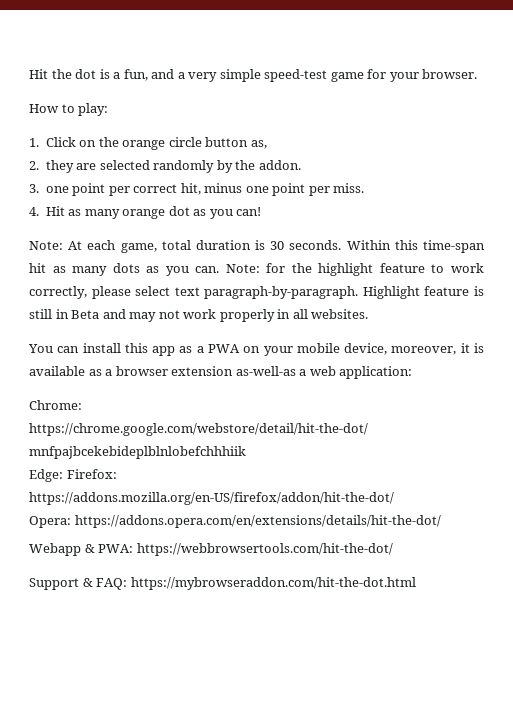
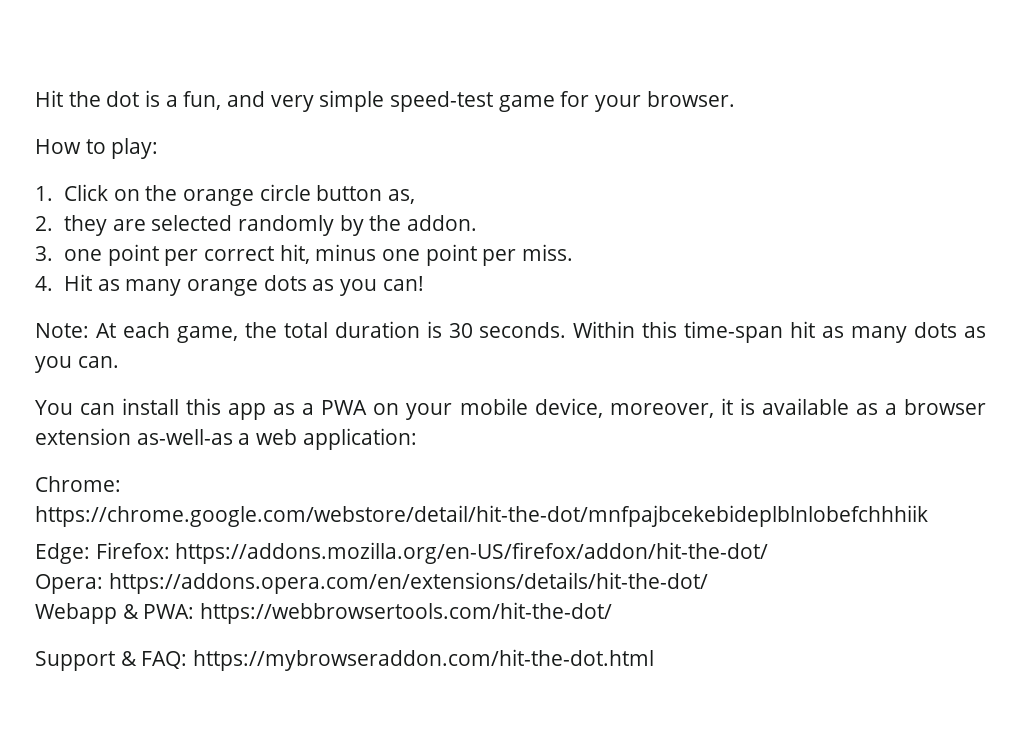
- Hit the dot is a fun, and a very simple speed-test game for your browser.
+ Hit the dot is a fun, and very simple speed-test game for your browser.
- 4. Hit as many orange dot as you can!
+ 4. Hit as many orange dots as you can!
- Note: At each game, total duration is 30 seconds.
+ Note: At each game, the total duration is 30 seconds.
- Note: for the highlight feature to work correctly, please select text paragraph-by-paragraph. Highlight feature is still in Beta and may not work properly in all websites.

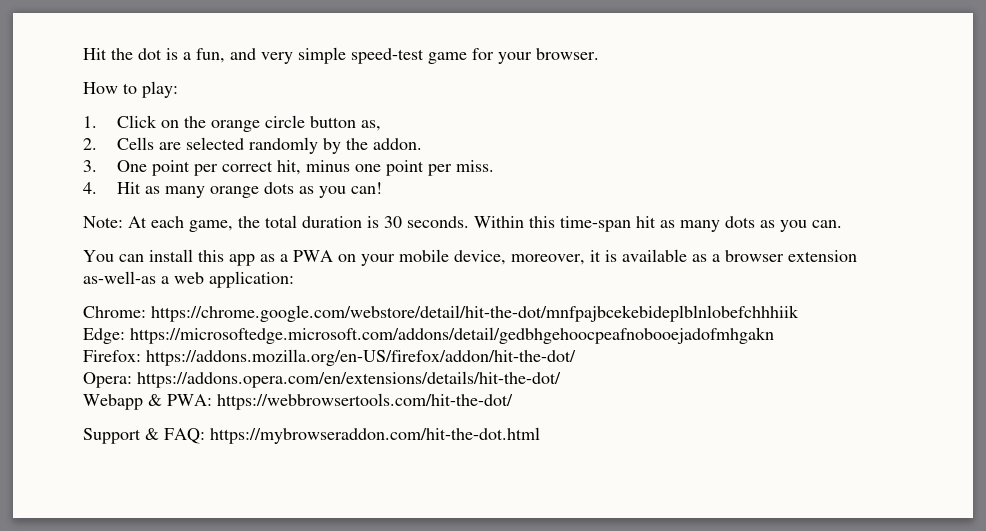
- 2. they are selected randomly by the addon.
+ 2. Cells are selected randomly by the addon.
- 3. one point per correct hit, minus one point per miss.
+ 3. One point per correct hit, minus one point per miss.
- Edge: Firefox: https://addons.mozilla.org/en-US/firefox/addon/hit-the-dot/
+ Edge: https://microsoftedge.microsoft.com/addons/detail/gedbhgehoocpeafnobooejadofmhgakn
+ Firefox: https://addons.mozilla.org/en-US/firefox/addon/hit-the-dot/

